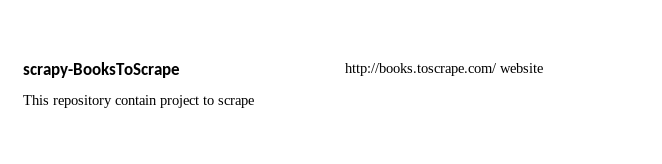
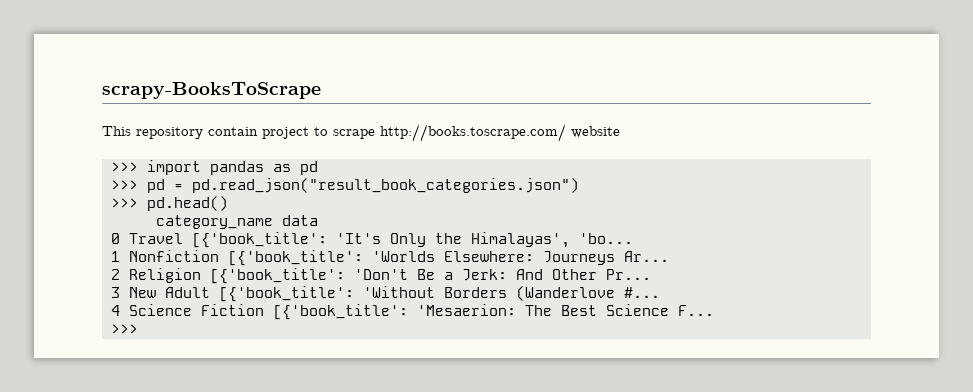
+ >>> import pandas as pd
+ >>> pd = pd.read_json("result_book_categories.json")
+ >>> pd.head()
+ category_name data
+ 0 Travel [{'book_title': 'It's Only the Himalayas', 'bo...
+ 1 Nonfiction [{'book_title': 'Worlds Elsewhere: Journeys Ar...
+ 2 Religion [{'book_title': 'Don't Be a Jerk: And Other Pr...
+ 3 New Adult [{'book_title': 'Without Borders (Wanderlove #...
+ 4 Science Fiction [{'book_title': 'Mesaerion: The Best Science F...
+ >>>

